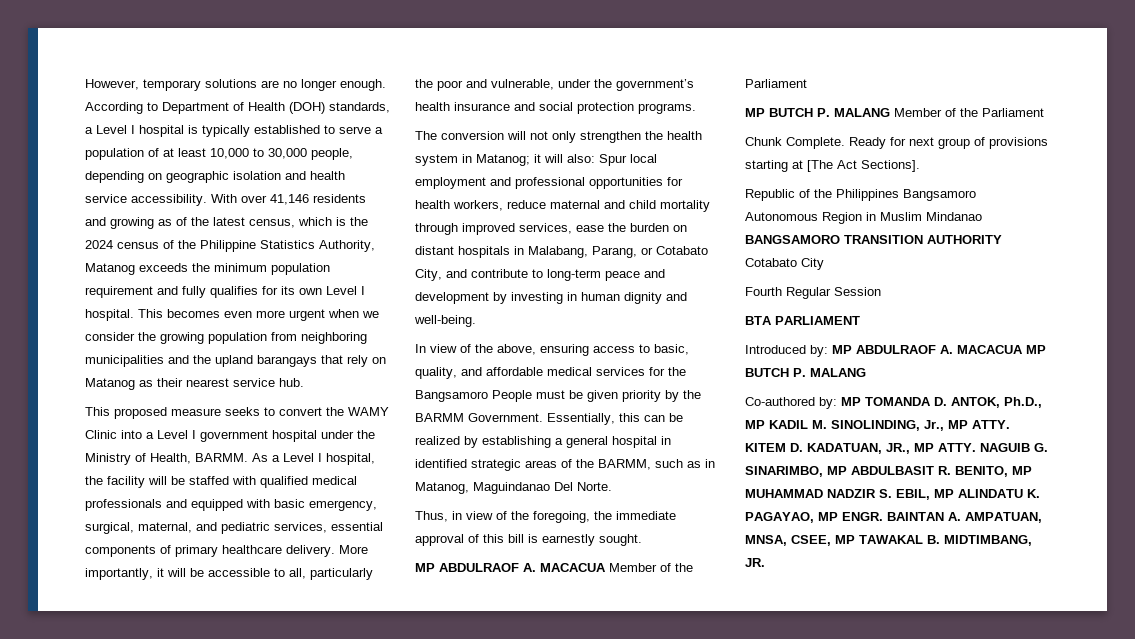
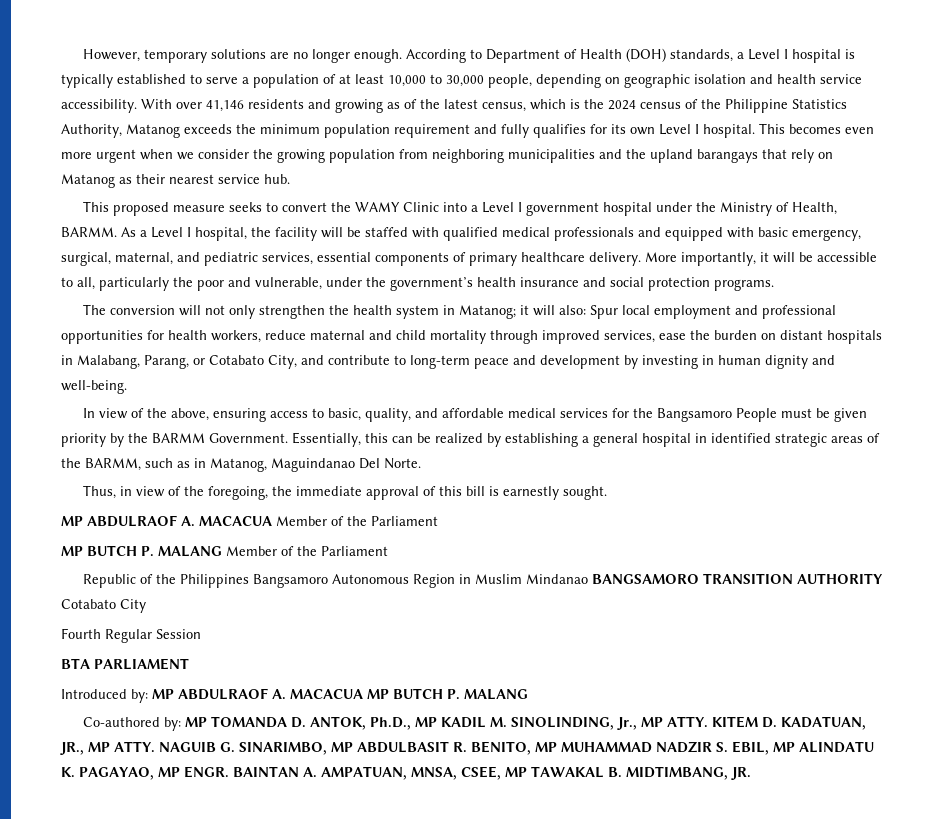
- Chunk Complete. Ready for next group of provisions starting at [The Act Sections].

